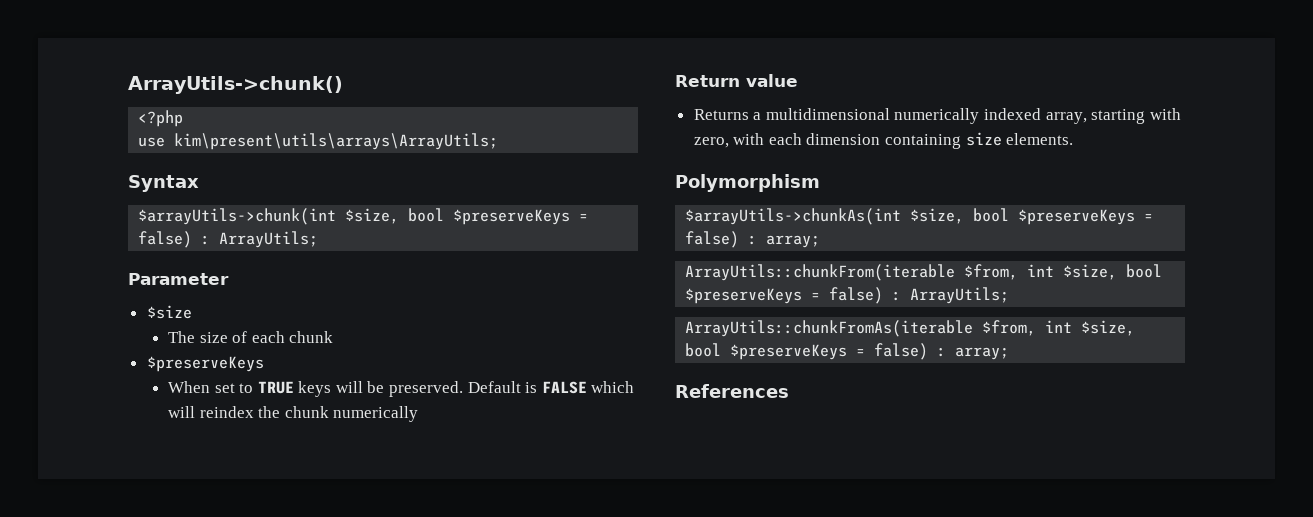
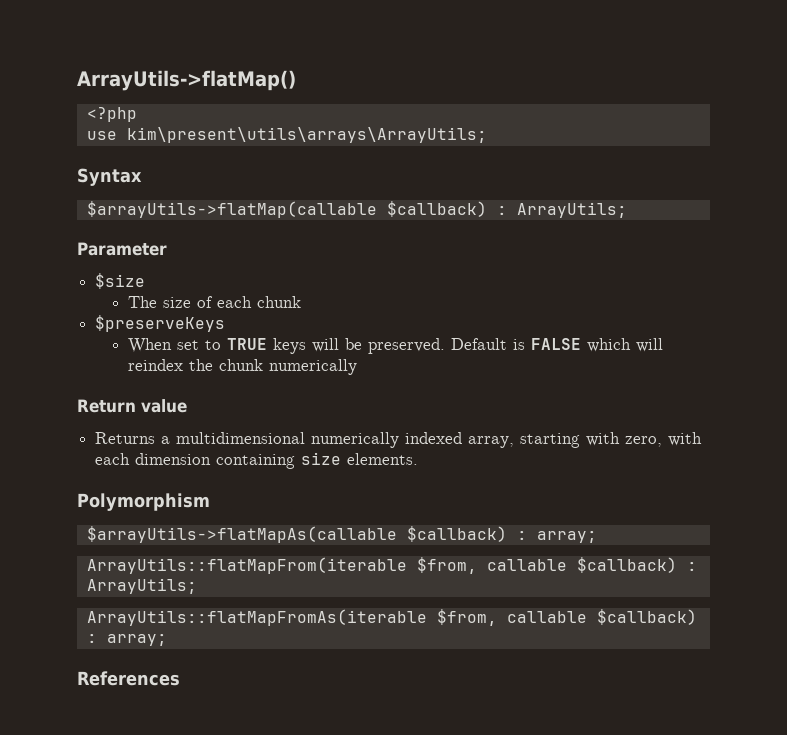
- ArrayUtils->chunk()
+ ArrayUtils->flatMap()
- $arrayUtils->chunk(int $size, bool $preserveKeys = false) : ArrayUtils;
+ $arrayUtils->flatMap(callable $callback) : ArrayUtils;
- $arrayUtils->chunkAs(int $size, bool $preserveKeys = false) : array;
- ArrayUtils::chunkFrom(iterable $from, int $size, bool $preserveKeys = false) : ArrayUtils;
- ArrayUtils::chunkFromAs(iterable $from, int $size, bool $preserveKeys = false) : array;
+ $arrayUtils->flatMapAs(callable $callback) : array;
+ ArrayUtils::flatMapFrom(iterable $from, callable $callback) : ArrayUtils;
+ ArrayUtils::flatMapFromAs(iterable $from, callable $callback) : array;

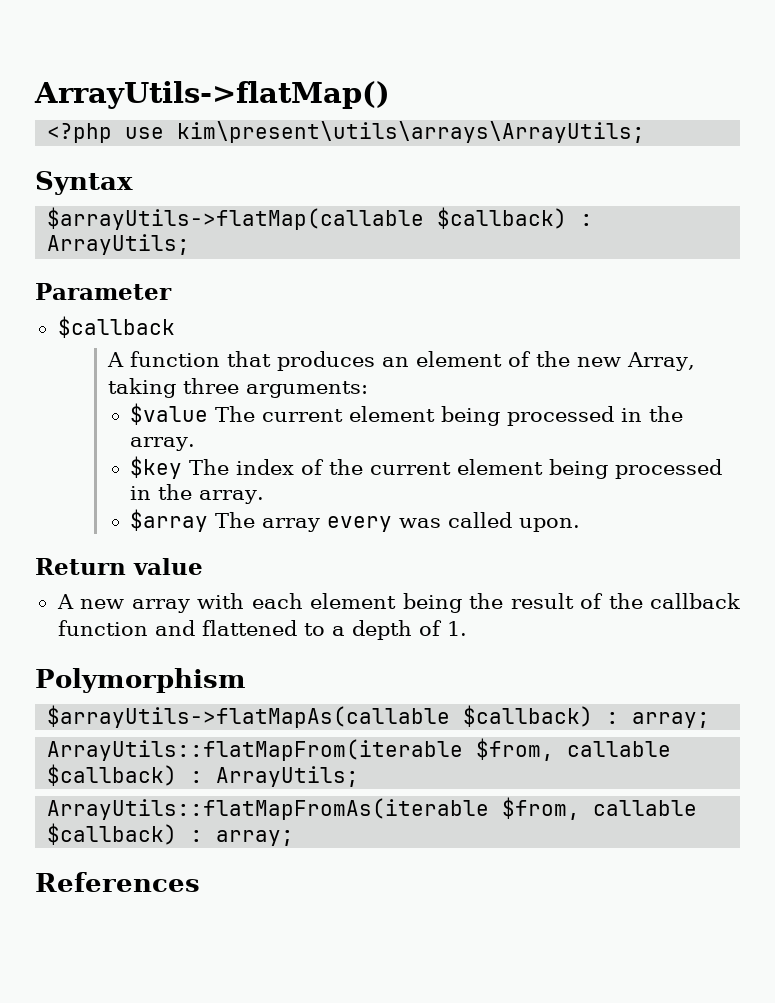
- <?php
- use kim\present\utils\arrays\ArrayUtils;
+ <?php use kim\present\utils\arrays\ArrayUtils;
- $size
- The size of each chunk
- $preserveKeys
- When set to TRUE keys will be preserved. Default is FALSE which will reindex the chunk numerically
+ $callback
+ A function that produces an element of the new Array, taking three arguments:
+ $value The current element being processed in the array.
+ $key The index of the current element being processed in the array.
+ $array The array every was called upon.
  Return value
- Returns a multidimensional numerically indexed array, starting with zero, with each dimension containing size elements.
+ A new array with each element being the result of the callback function and flattened to a depth of 1.

